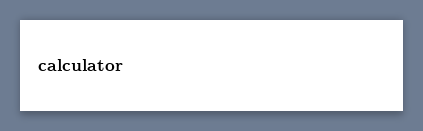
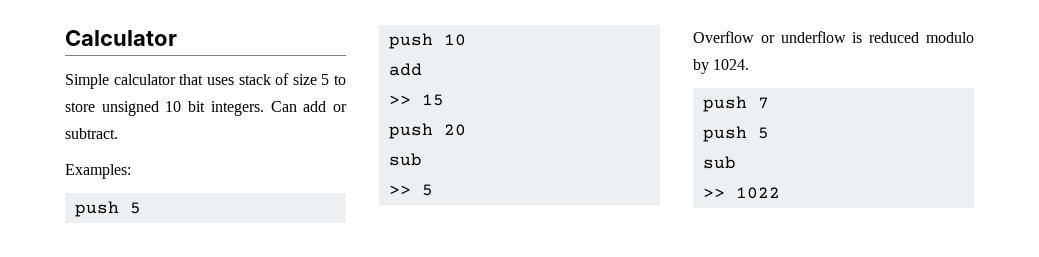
- calculator
+ Calculator
+ Simple calculator that uses stack of size 5 to store unsigned 10 bit integers. Can add or subtract.
+ Examples:
+ push 5
+ push 10
+ add
+ >> 15
+ push 20
+ sub
+ >> 5
+ Overflow or underflow is reduced modulo by 1024.
+ push 7
+ push 5
+ sub
+ >> 1022

